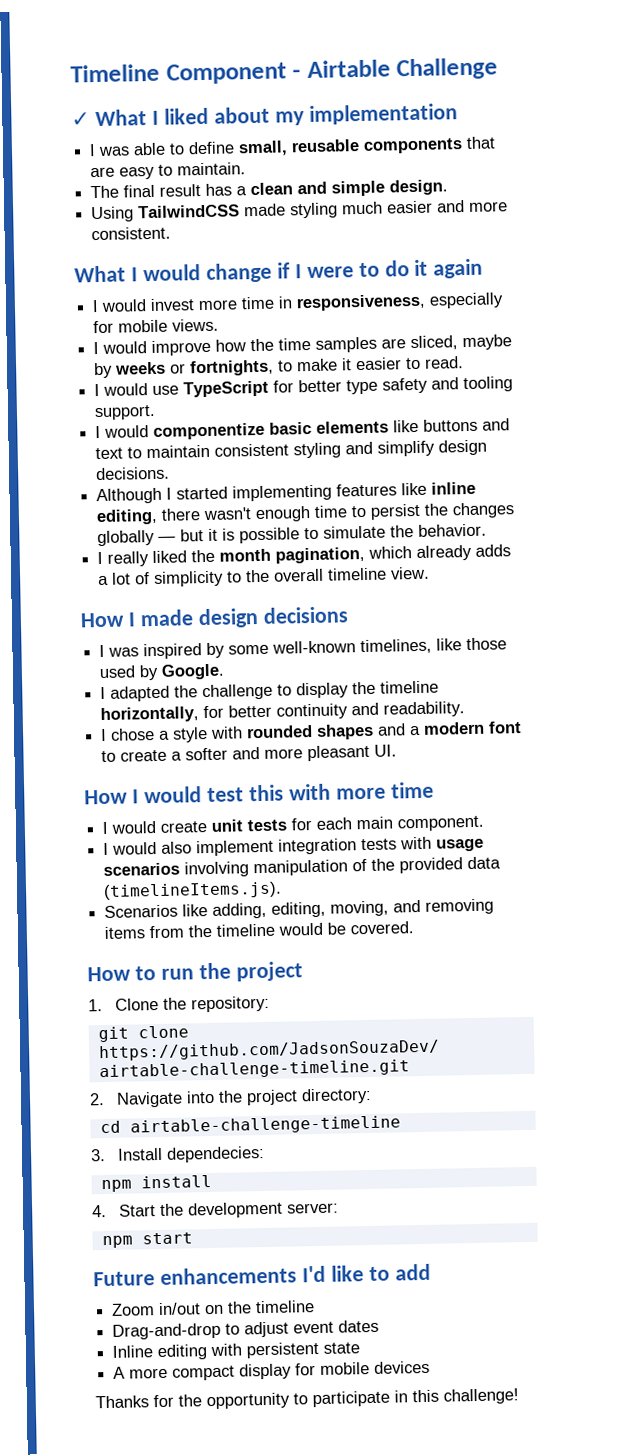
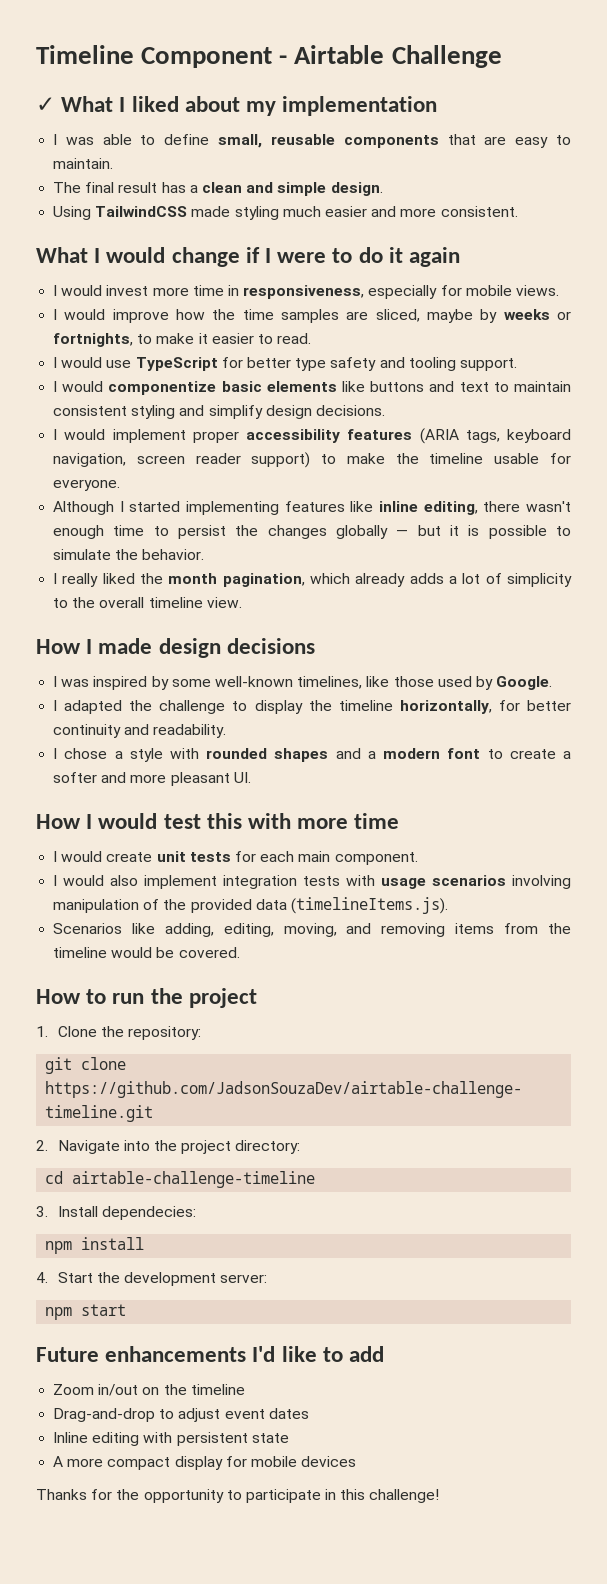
+ I would implement proper accessibility features (ARIA tags, keyboard navigation, screen reader support) to make the timeline usable for everyone.

